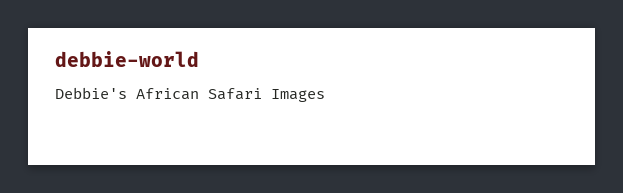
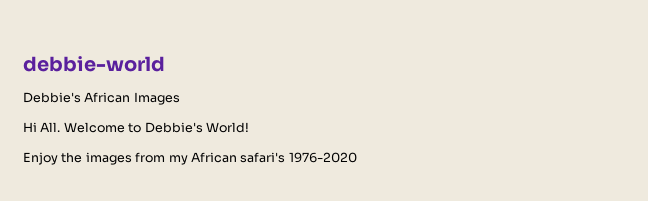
- Debbie's African Safari Images
+ Debbie's African Images
+ Hi All. Welcome to Debbie's World!
+ Enjoy the images from my African safari's 1976-2020

